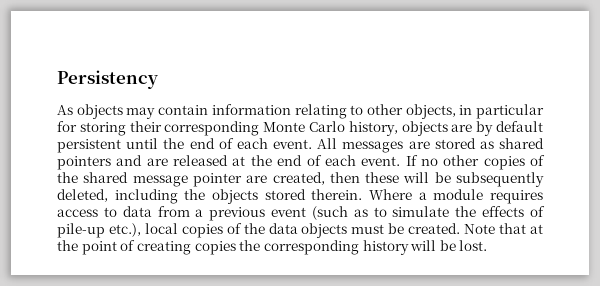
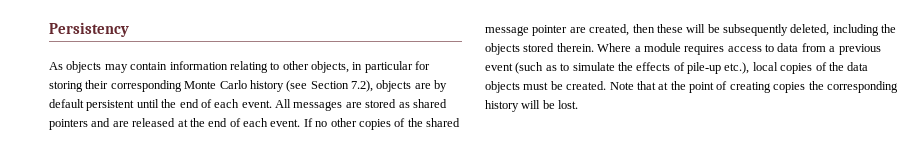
- As objects may contain information relating to other objects, in particular for storing their corresponding Monte Carlo history, objects are by default persistent until the end of each event.
+ As objects may contain information relating to other objects, in particular for storing their corresponding Monte Carlo history (see Section 7.2), objects are by default persistent until the end of each event.

